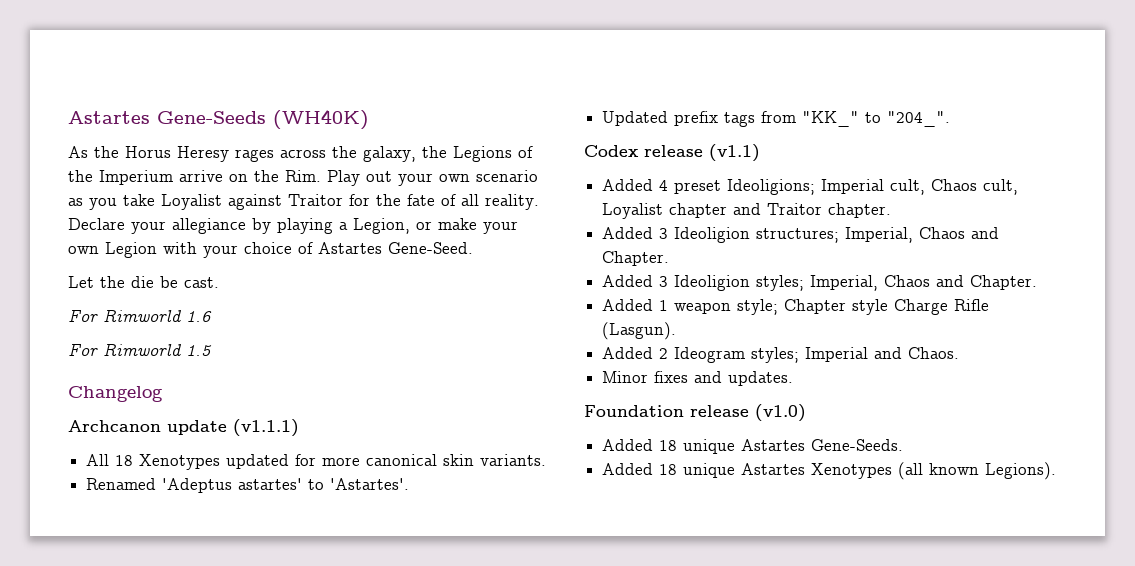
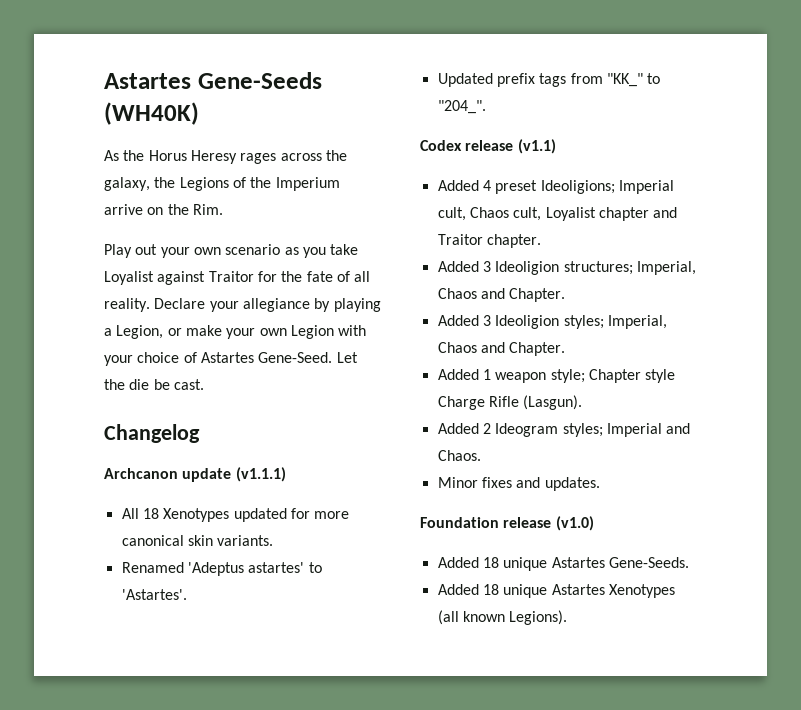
- As the Horus Heresy rages across the galaxy, the Legions of the Imperium arrive on the Rim. Play out your own scenario as you take Loyalist against Traitor for the fate of all reality.
+ As the Horus Heresy rages across the galaxy, the Legions of the Imperium arrive on the Rim.
+ Play out your own scenario as you take Loyalist against Traitor for the fate of all reality.
- Declare your allegiance by playing a Legion, or make your own Legion with your choice of Astartes Gene-Seed.
- Let the die be cast.
+ Declare your allegiance by playing a Legion, or make your own Legion with your choice of Astartes Gene-Seed. Let the die be cast.
- For Rimworld 1.6
- For Rimworld 1.5

